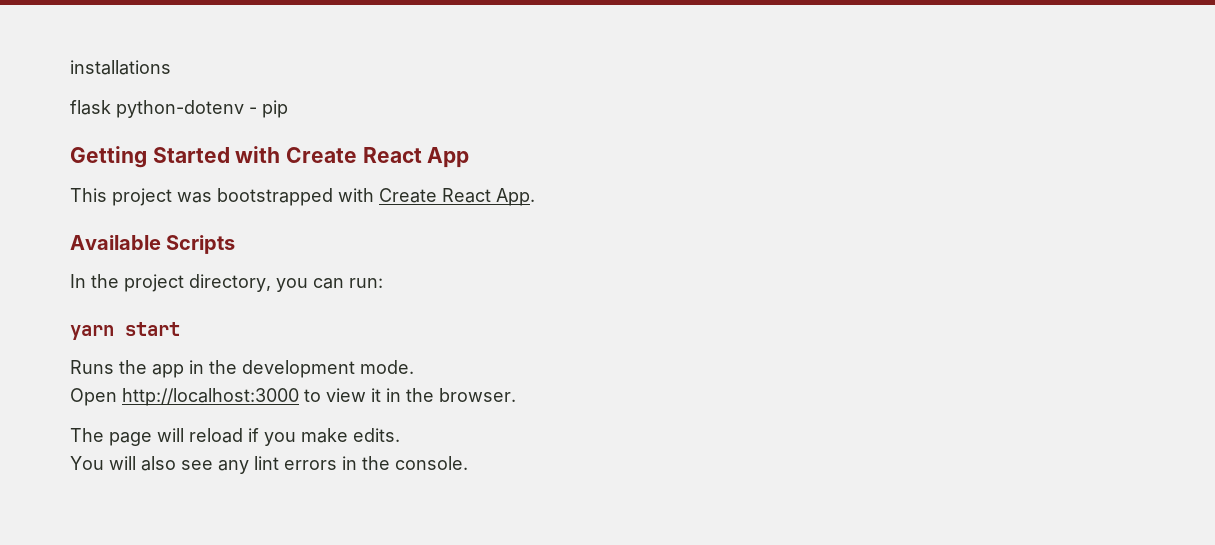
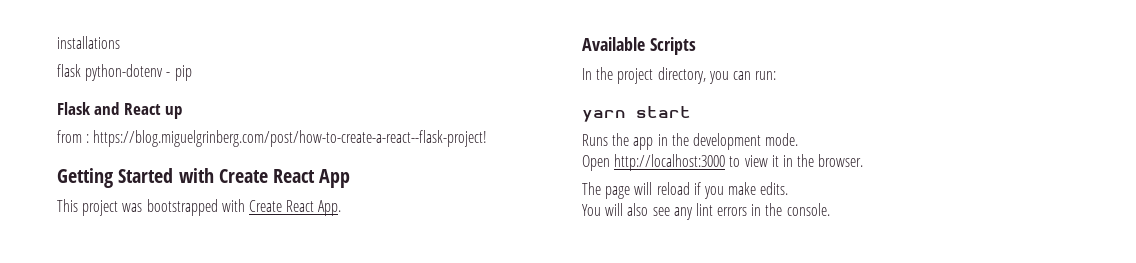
+ Flask and React up
+ from : https://blog.miguelgrinberg.com/post/how-to-create-a-react--flask-project!

